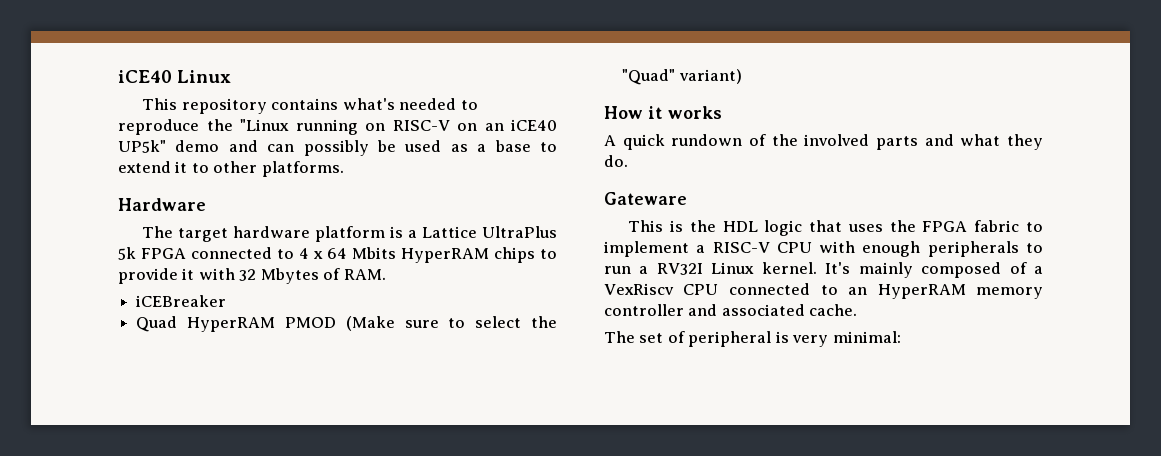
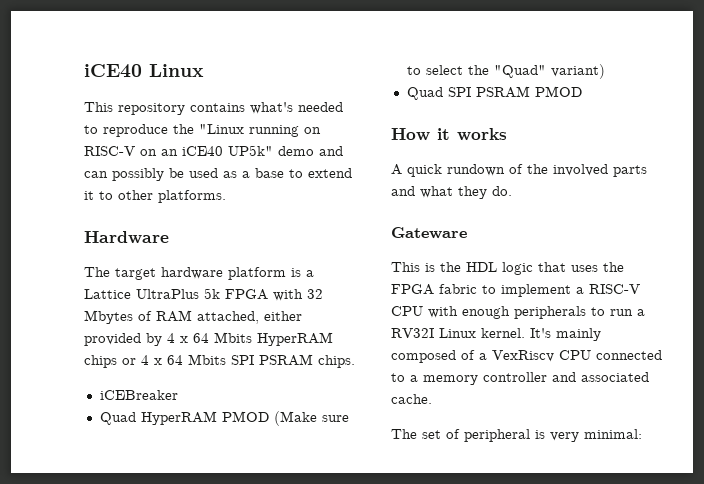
- The target hardware platform is a Lattice UltraPlus 5k FPGA connected to 4 x 64 Mbits HyperRAM chips to provide it with 32 Mbytes of RAM.
+ The target hardware platform is a Lattice UltraPlus 5k FPGA with 32 Mbytes of RAM attached, either provided by 4 x 64 Mbits HyperRAM chips or 4 x 64 Mbits SPI PSRAM chips.
+ Quad SPI PSRAM PMOD
- It's mainly composed of a VexRiscv CPU connected to an HyperRAM memory controller and associated cache.
+ It's mainly composed of a VexRiscv CPU connected to a memory controller and associated cache.

